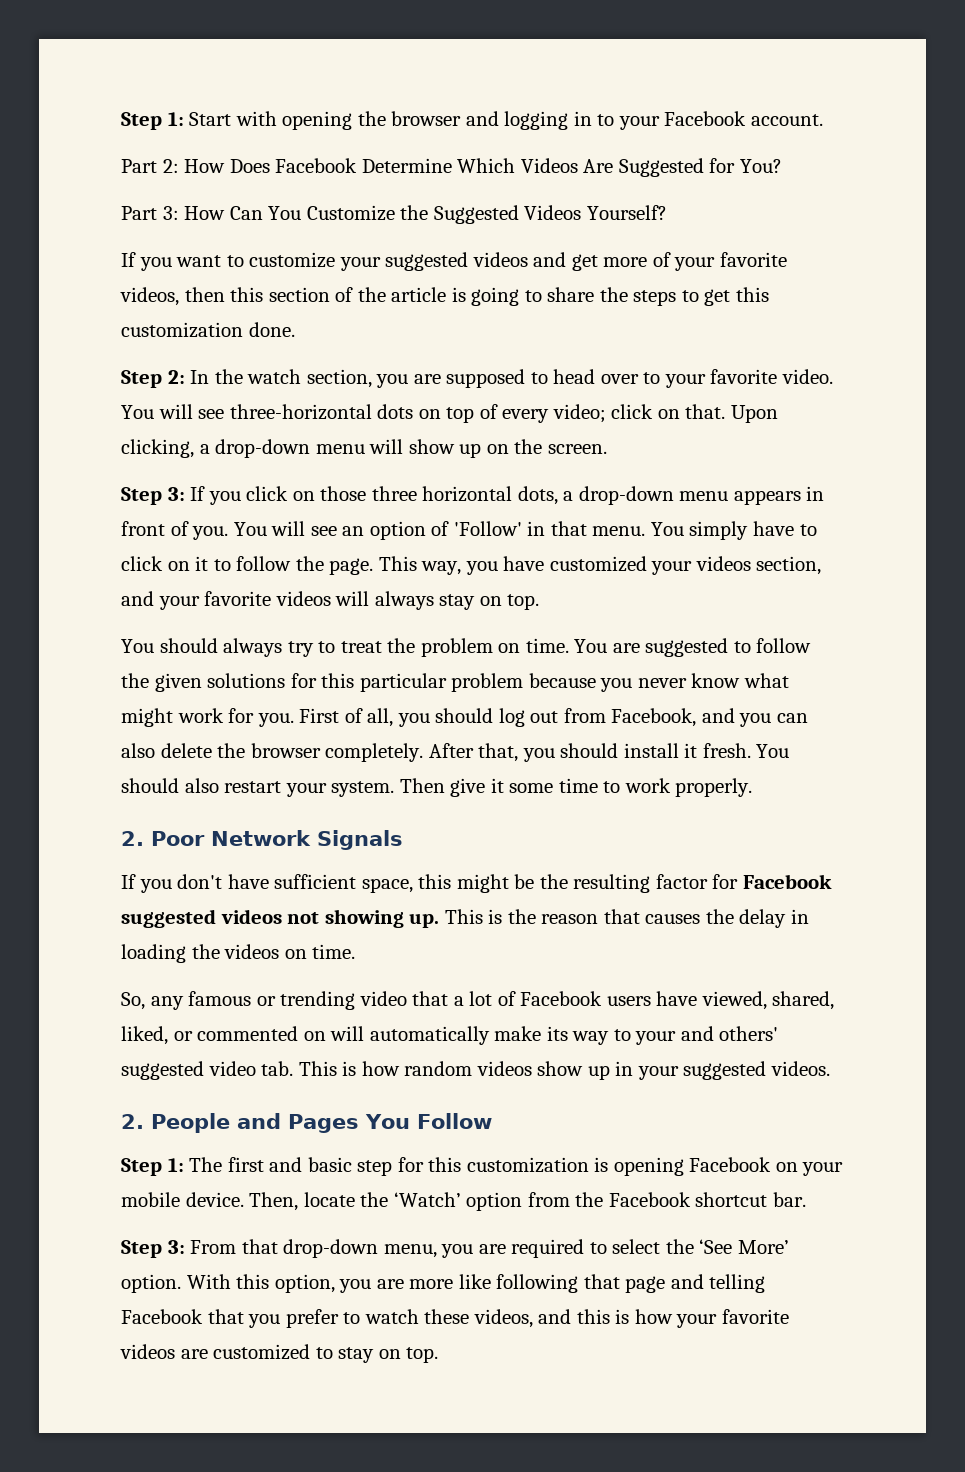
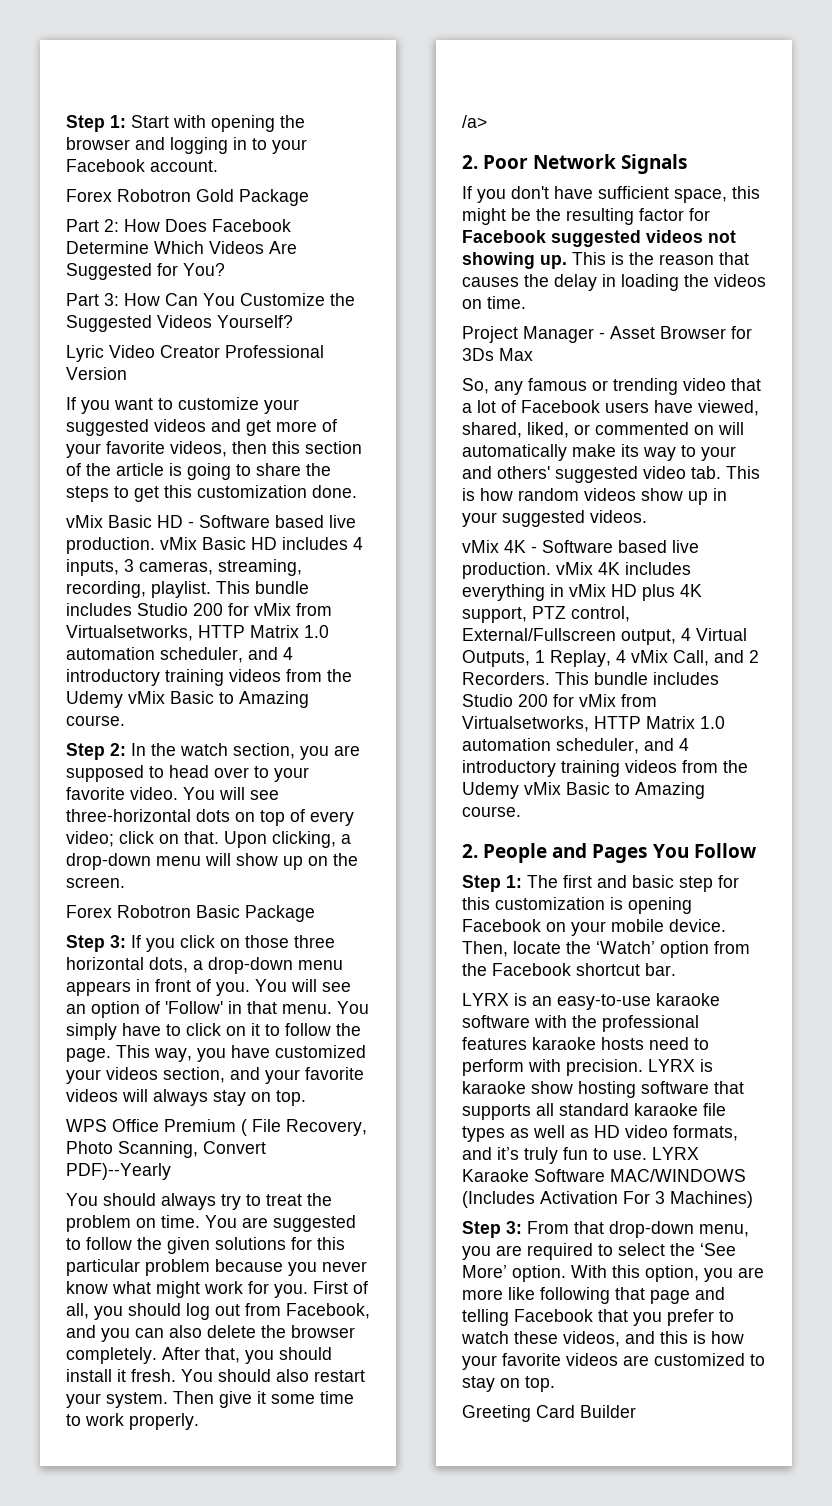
+ Forex Robotron Gold Package
+ Lyric Video Creator Professional Version
+ vMix Basic HD - Software based live production. vMix Basic HD includes 4 inputs, 3 cameras, streaming, recording, playlist. This bundle includes Studio 200 for vMix from Virtualsetworks, HTTP Matrix 1.0 automation scheduler, and 4 introductory training videos from the Udemy vMix Basic to Amazing course.
+ Forex Robotron Basic Package
+ WPS Office Premium ( File Recovery, Photo Scanning, Convert PDF)--Yearly
+ /a>
+ Project Manager - Asset Browser for 3Ds Max
+ vMix 4K - Software based live production. vMix 4K includes everything in vMix HD plus 4K support, PTZ control, External/Fullscreen output, 4 Virtual Outputs, 1 Replay, 4 vMix Call, and 2 Recorders. This bundle includes Studio 200 for vMix from Virtualsetworks, HTTP Matrix 1.0 automation scheduler, and 4 introductory training videos from the Udemy vMix Basic to Amazing course.
+ LYRX is an easy-to-use karaoke software with the professional features karaoke hosts need to perform with precision. LYRX is karaoke show hosting software that supports all standard karaoke file types as well as HD video formats, and it’s truly fun to use. LYRX Karaoke Software MAC/WINDOWS (Includes Activation For 3 Machines)
+ Greeting Card Builder

